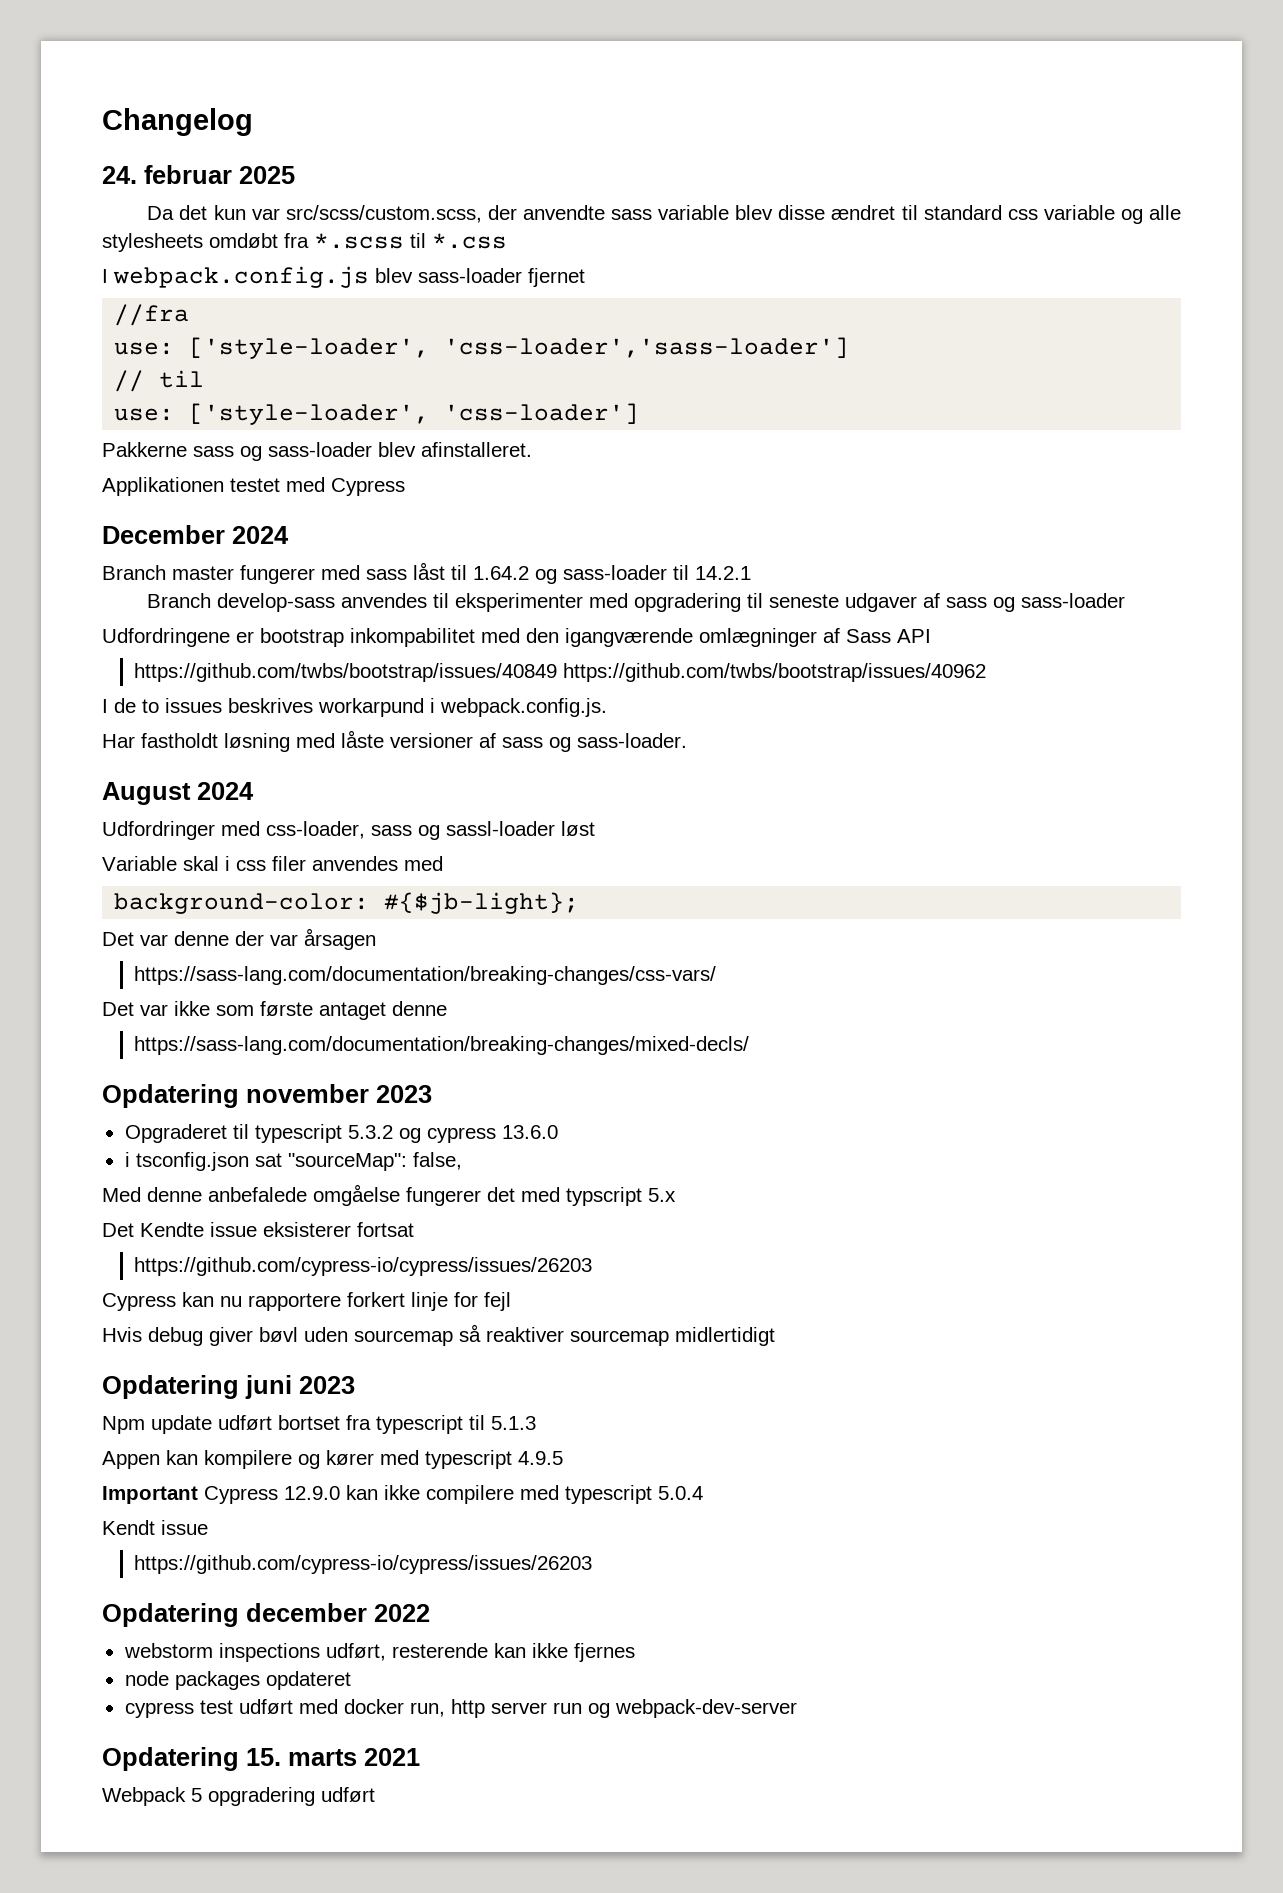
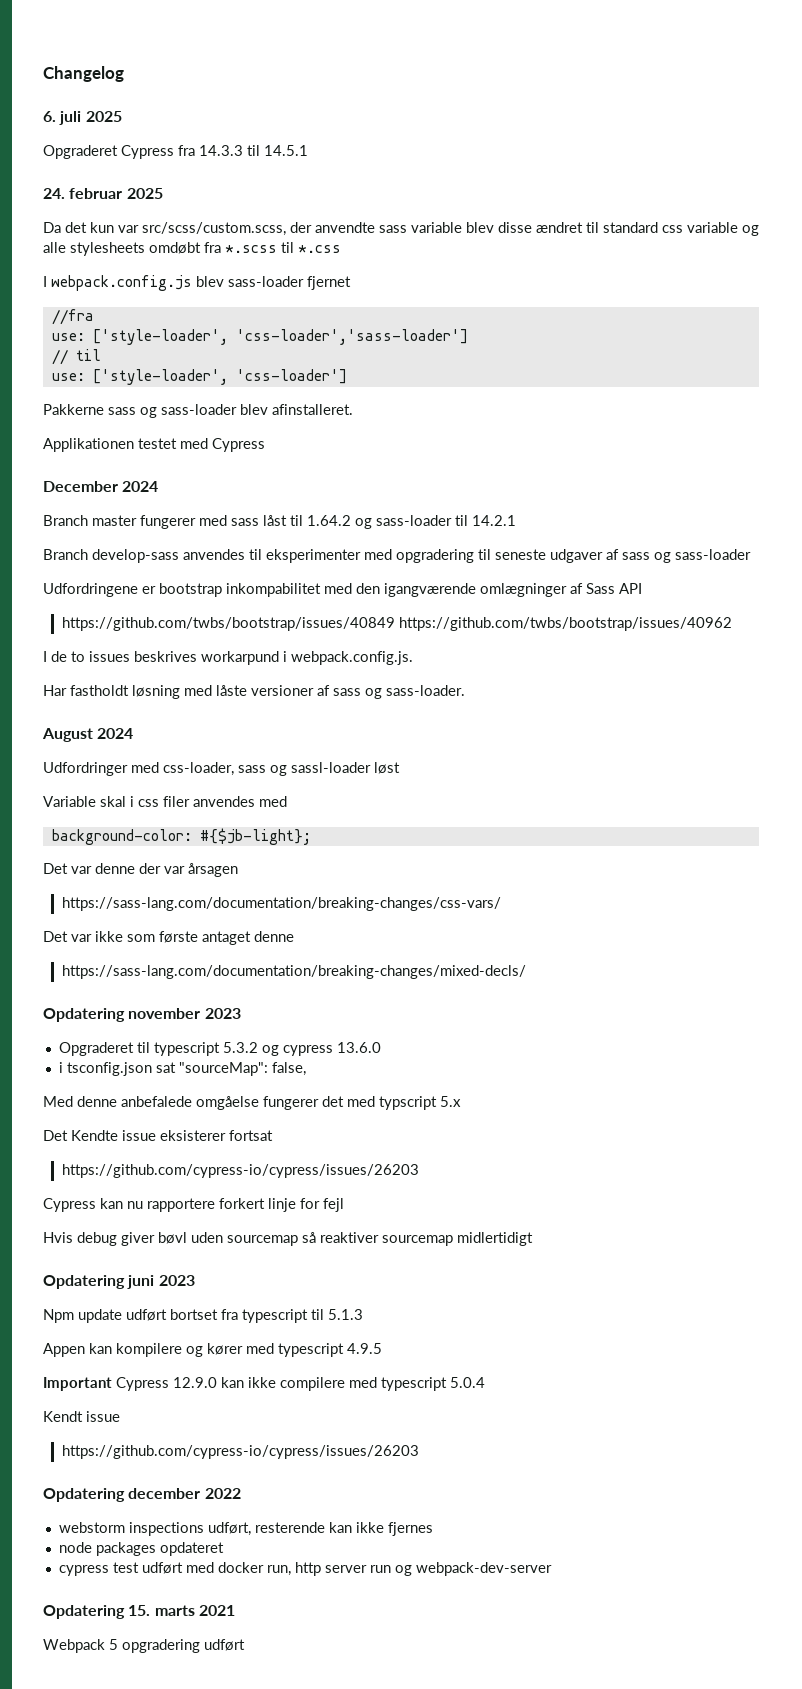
+ 6. juli 2025
+ Opgraderet Cypress fra 14.3.3 til 14.5.1

